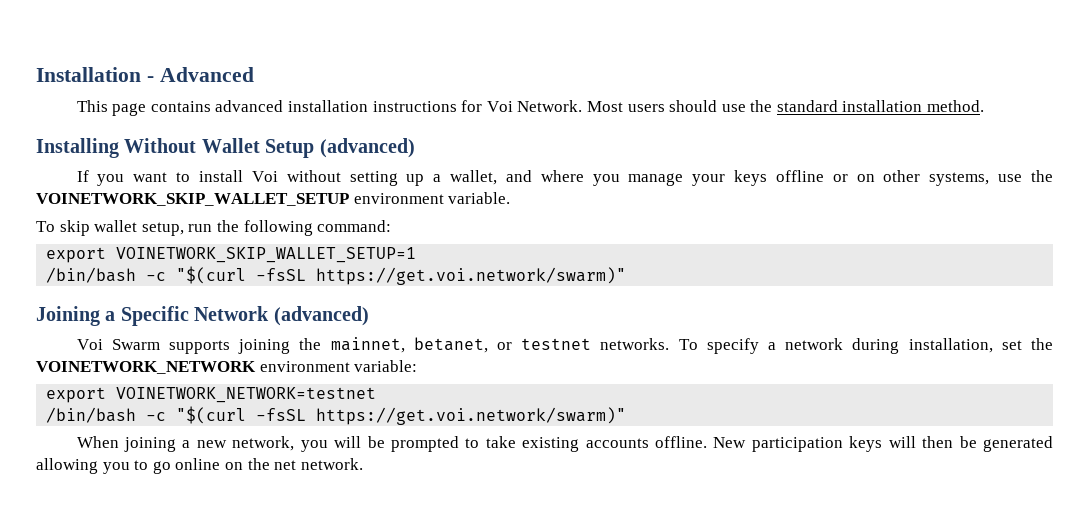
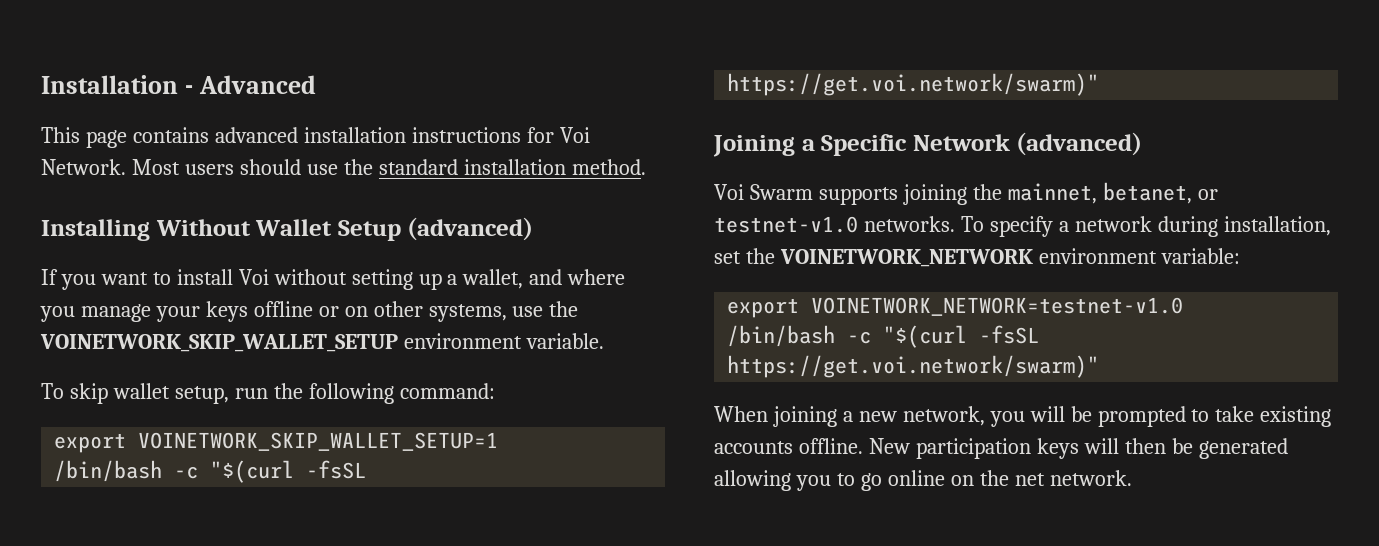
- Voi Swarm supports joining the mainnet, betanet, or testnet networks.
+ Voi Swarm supports joining the mainnet, betanet, or testnet-v1.0 networks.
- export VOINETWORK_NETWORK=testnet
+ export VOINETWORK_NETWORK=testnet-v1.0

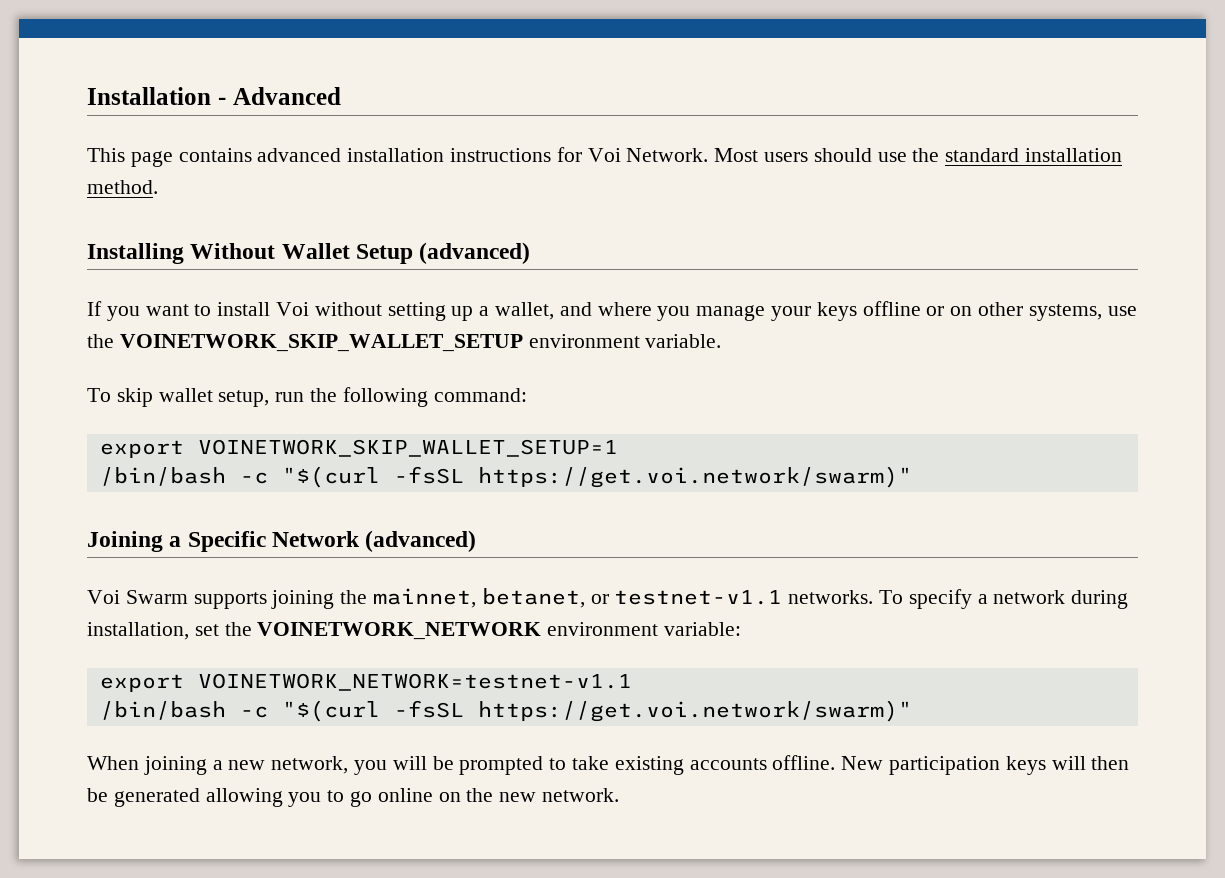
- Voi Swarm supports joining the mainnet, betanet, or testnet-v1.0 networks.
+ Voi Swarm supports joining the mainnet, betanet, or testnet-v1.1 networks.
- export VOINETWORK_NETWORK=testnet-v1.0
+ export VOINETWORK_NETWORK=testnet-v1.1
- New participation keys will then be generated allowing you to go online on the net network.
+ New participation keys will then be generated allowing you to go online on the new network.

